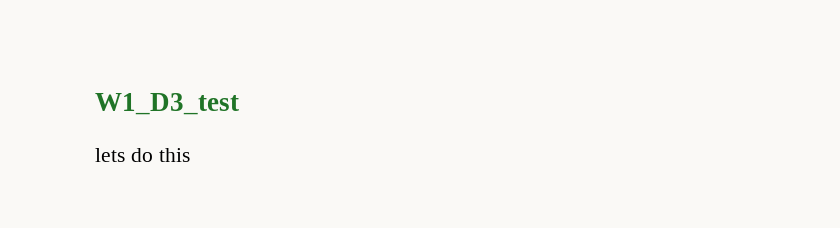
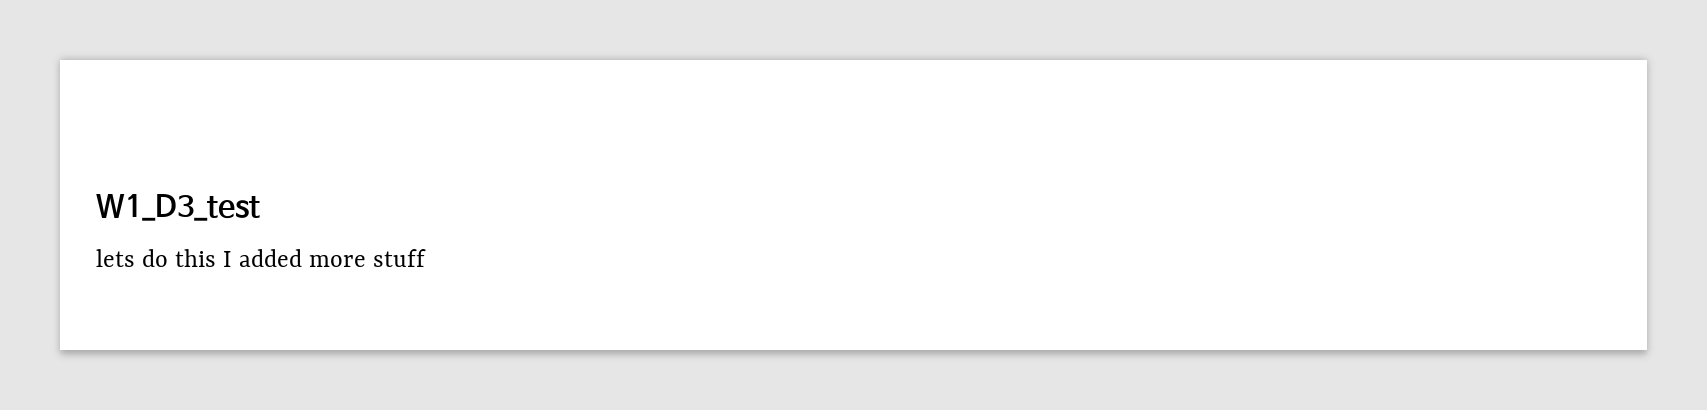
- lets do this
+ lets do this I added more stuff

